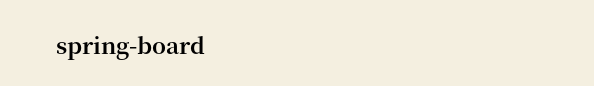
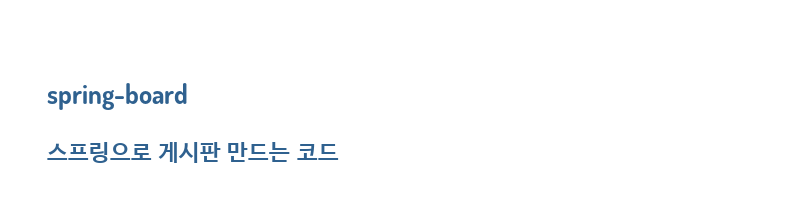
+ 스프링으로 게시판 만드는 코드

